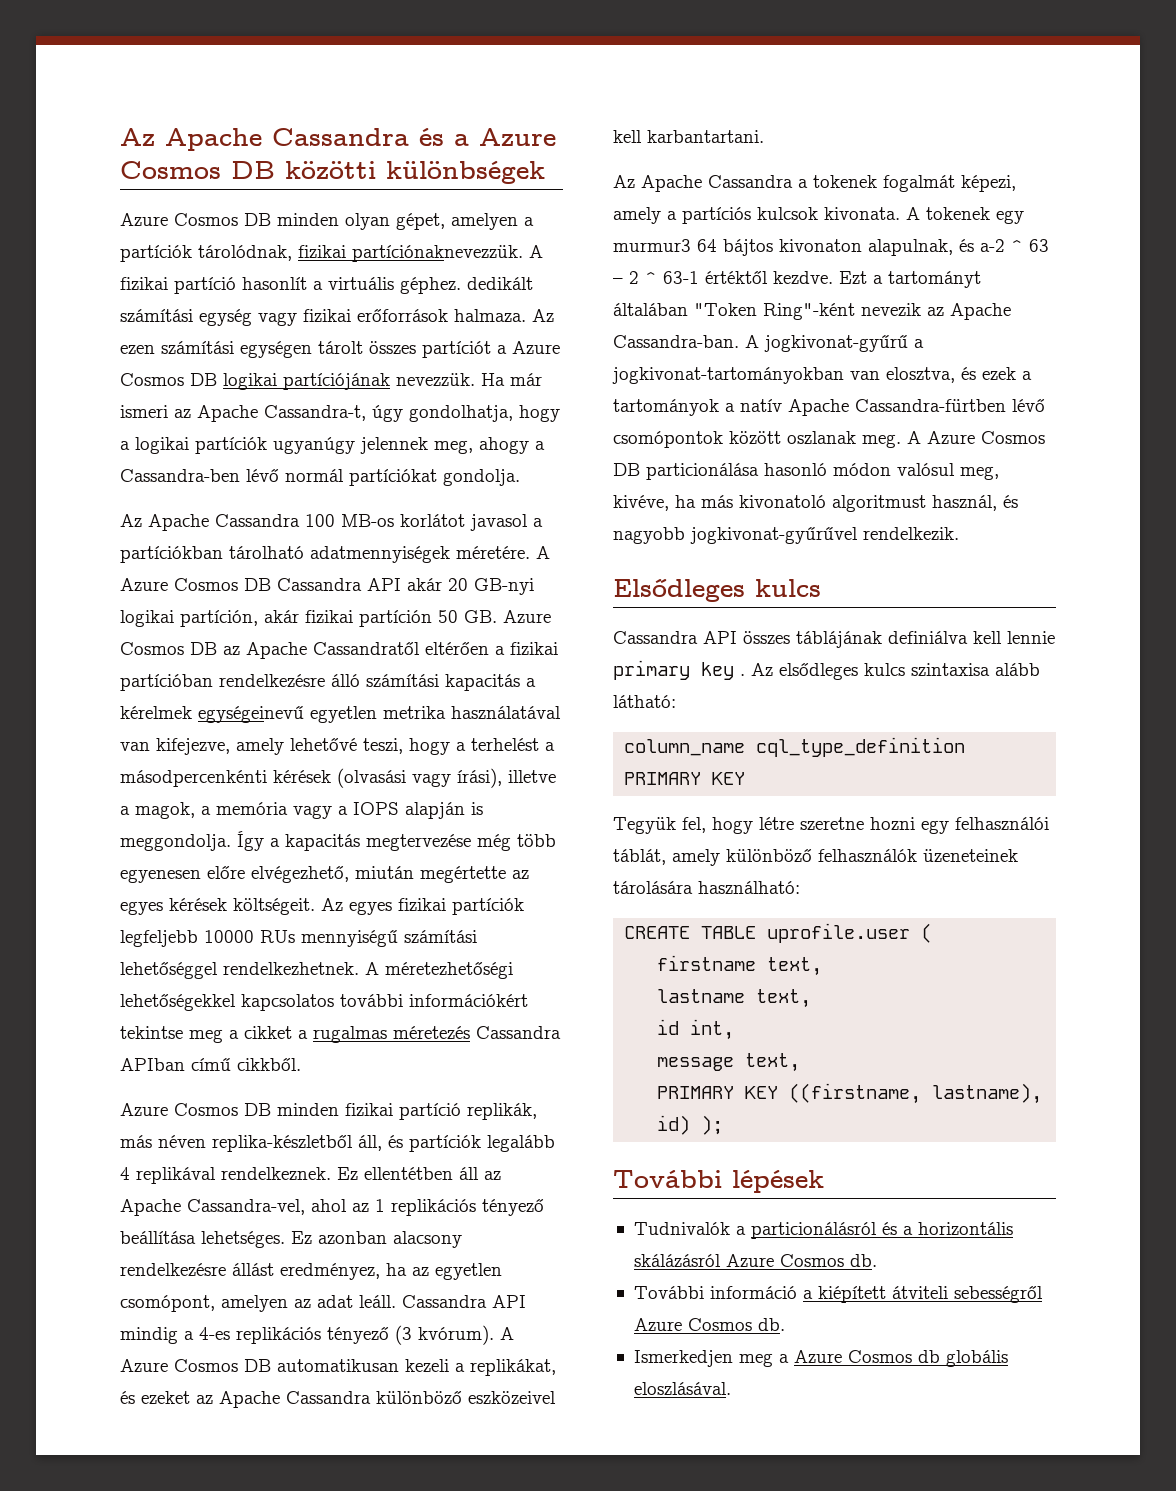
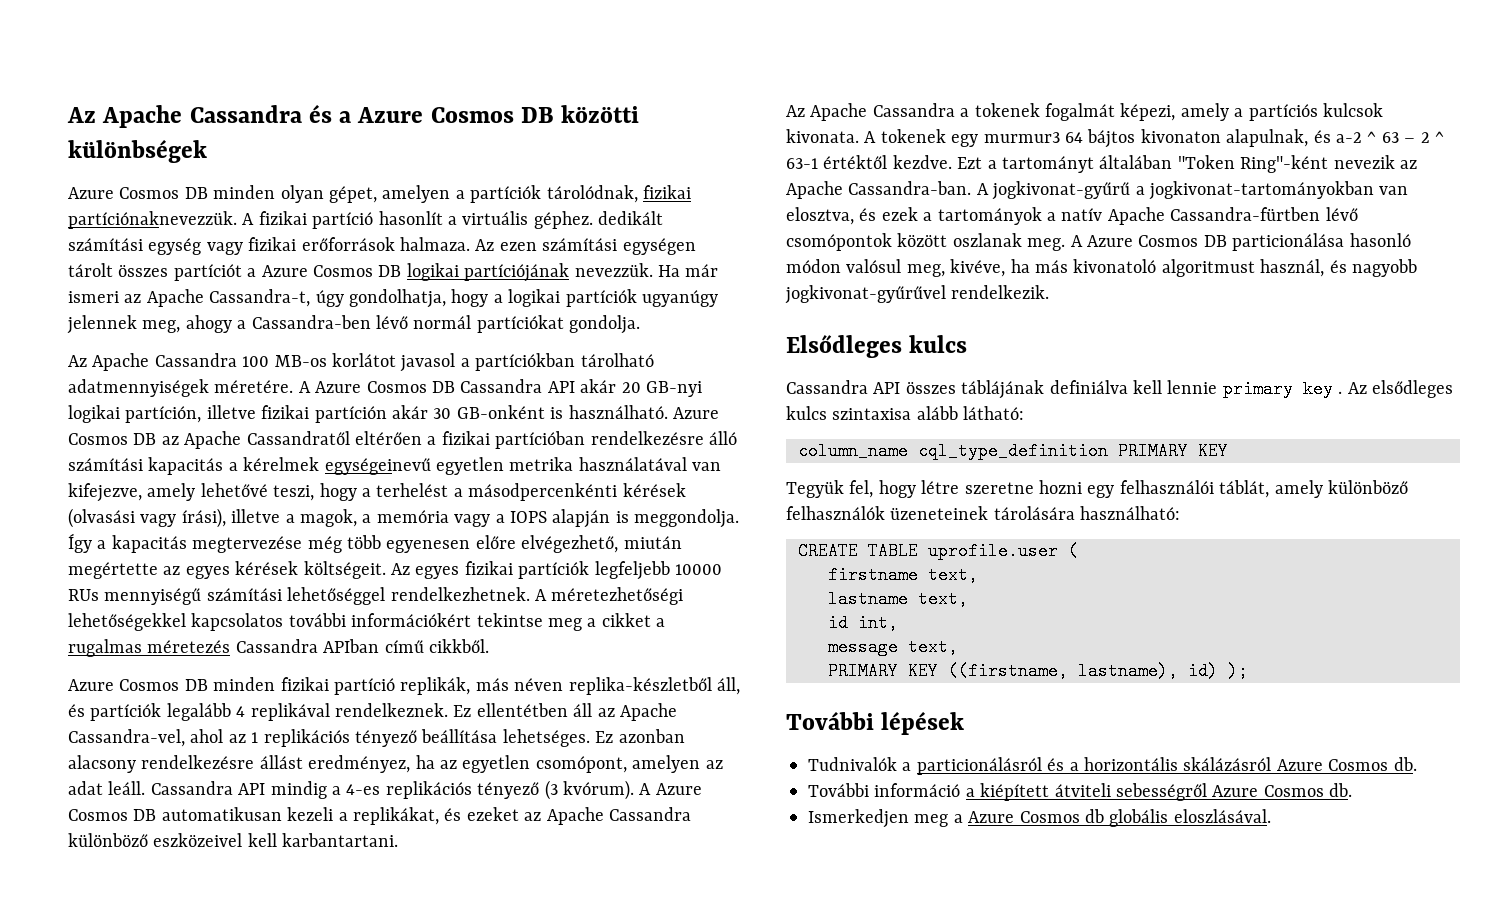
- A Azure Cosmos DB Cassandra API akár 20 GB-nyi logikai partíción, akár fizikai partíción 50 GB. Azure Cosmos DB az Apache Cassandratől eltérően a fizikai partícióban rendelkezésre álló számítási kapacitás a kérelmek egységeinevű egyetlen metrika használatával van kifejezve, amely lehetővé teszi, hogy a terhelést a másodpercenkénti kérések (olvasási vagy írási), illetve a magok, a memória vagy a IOPS alapján is meggondolja.
+ A Azure Cosmos DB Cassandra API akár 20 GB-nyi logikai partíción, illetve fizikai partíción akár 30 GB-onként is használható. Azure Cosmos DB az Apache Cassandratől eltérően a fizikai partícióban rendelkezésre álló számítási kapacitás a kérelmek egységeinevű egyetlen metrika használatával van kifejezve, amely lehetővé teszi, hogy a terhelést a másodpercenkénti kérések (olvasási vagy írási), illetve a magok, a memória vagy a IOPS alapján is meggondolja.

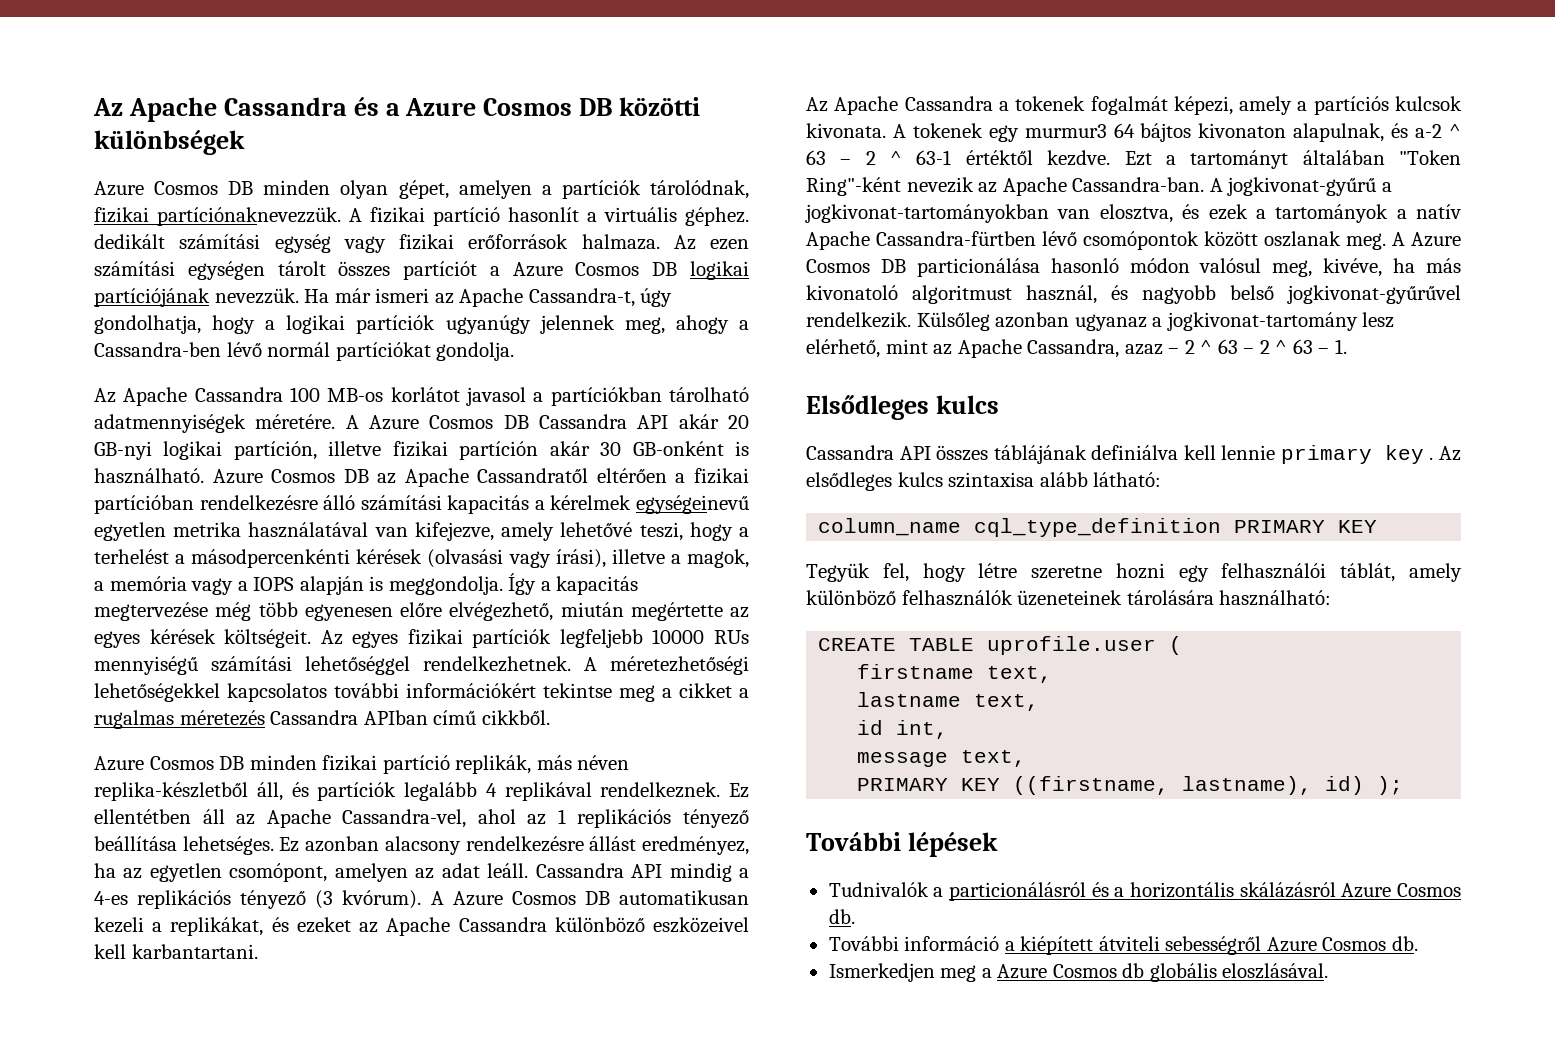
- A Azure Cosmos DB particionálása hasonló módon valósul meg, kivéve, ha más kivonatoló algoritmust használ, és nagyobb jogkivonat-gyűrűvel rendelkezik.
+ A Azure Cosmos DB particionálása hasonló módon valósul meg, kivéve, ha más kivonatoló algoritmust használ, és nagyobb belső jogkivonat-gyűrűvel rendelkezik. Külsőleg azonban ugyanaz a jogkivonat-tartomány lesz elérhető, mint az Apache Cassandra, azaz – 2 ^ 63 – 2 ^ 63 – 1.

